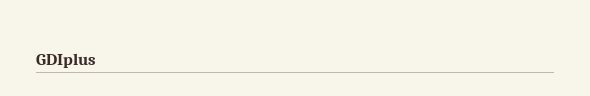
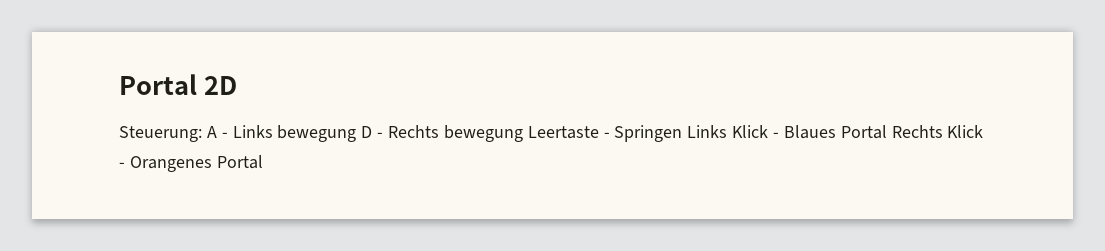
- GDIplus
+ Portal 2D
+ Steuerung: A - Links bewegung D - Rechts bewegung Leertaste - Springen Links Klick - Blaues Portal Rechts Klick - Orangenes Portal

